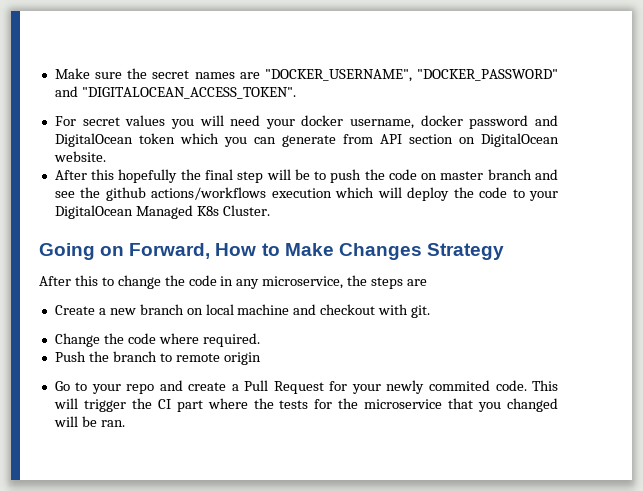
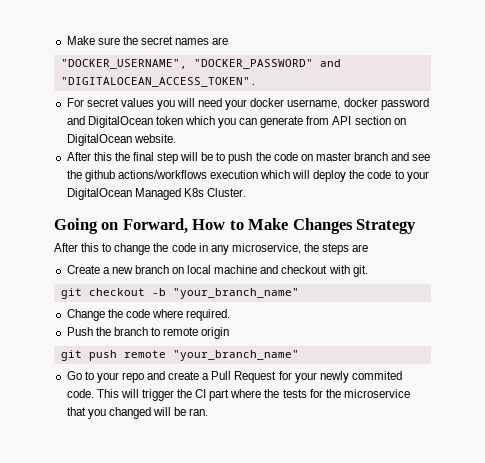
- Make sure the secret names are "DOCKER_USERNAME", "DOCKER_PASSWORD" and "DIGITALOCEAN_ACCESS_TOKEN".
+ Make sure the secret names are
+ "DOCKER_USERNAME", "DOCKER_PASSWORD" and "DIGITALOCEAN_ACCESS_TOKEN".
- After this hopefully the final step will be to push the code on master branch and see the github actions/workflows execution which will deploy the code to your DigitalOcean Managed K8s Cluster.
+ After this the final step will be to push the code on master branch and see the github actions/workflows execution which will deploy the code to your DigitalOcean Managed K8s Cluster.
+ git checkout -b "your_branch_name"
+ git push remote "your_branch_name"

